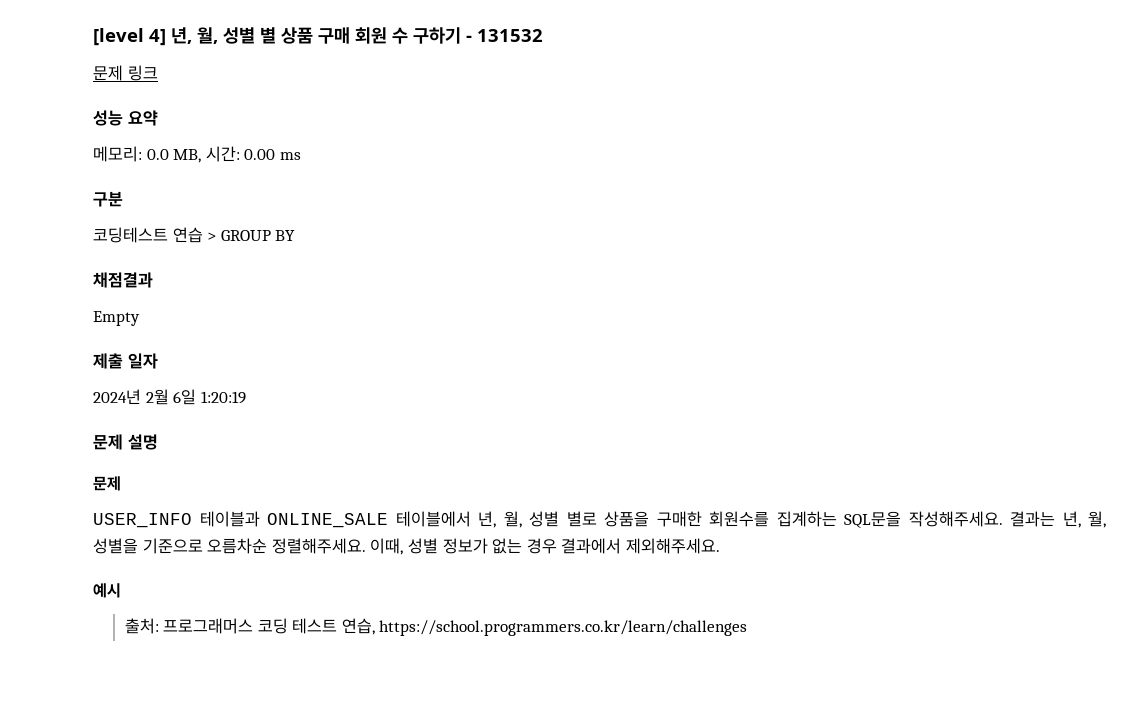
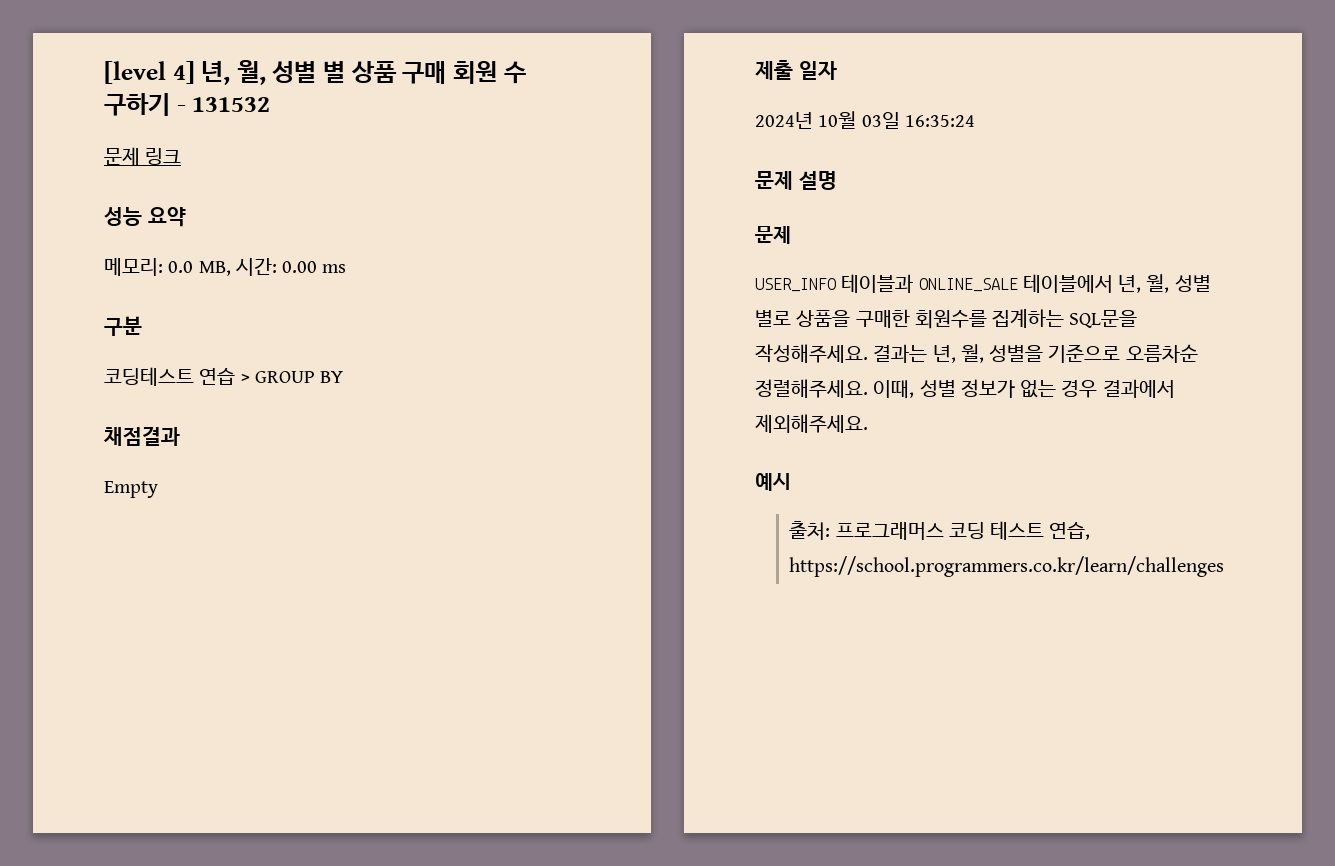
- 2024년 2월 6일 1:20:19
+ 2024년 10월 03일 16:35:24

